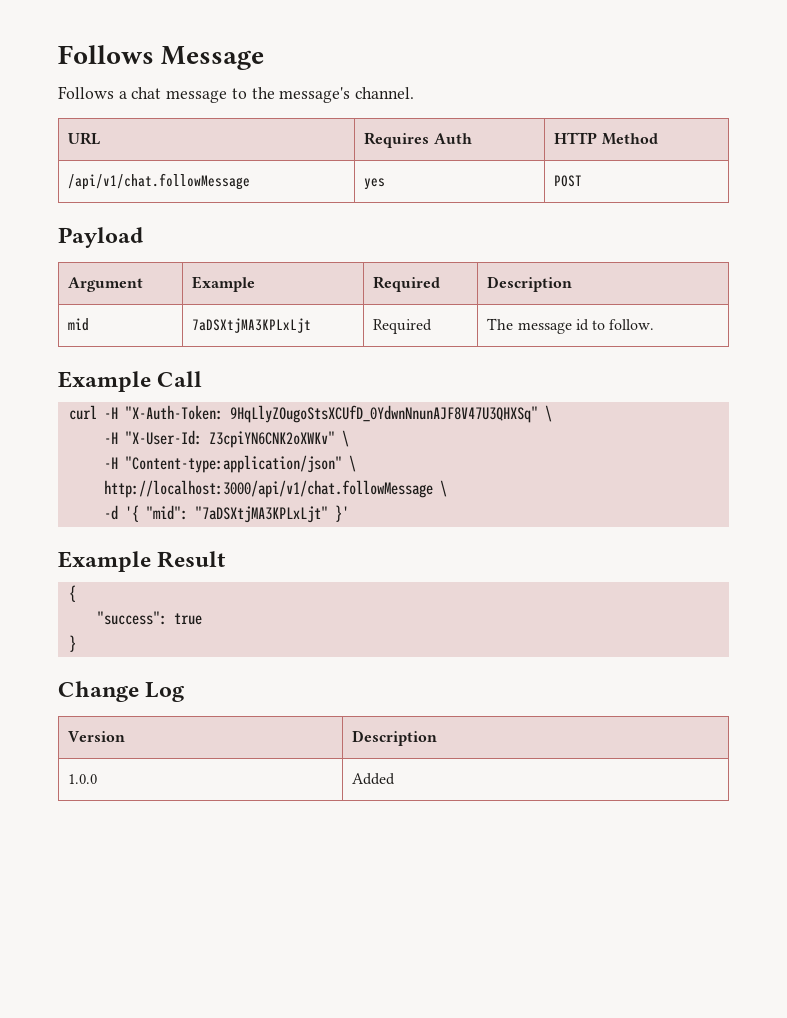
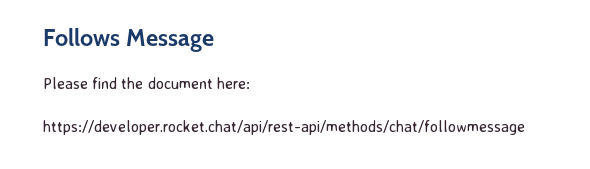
- Follows a chat message to the message's channel.
- URL | Requires Auth | HTTP Method
- /api/v1/chat.followMessage | yes | POST
- Payload
- Argument | Example | Required | Description
- mid | 7aDSXtjMA3KPLxLjt | Required | The message id to follow.
- Example Call
- curl -H "X-Auth-Token: 9HqLlyZOugoStsXCUfD_0YdwnNnunAJF8V47U3QHXSq" \
- -H "X-User-Id: Z3cpiYN6CNK2oXWKv" \
- -H "Content-type:application/json" \
- http://localhost:3000/api/v1/chat.followMessage \
- -d '{ "mid": "7aDSXtjMA3KPLxLjt" }'
- Example Result
- {
- "success": true
- }
- Change Log
- Version | Description
- 1.0.0 | Added
+ Please find the document here:
+ https://developer.rocket.chat/api/rest-api/methods/chat/followmessage

